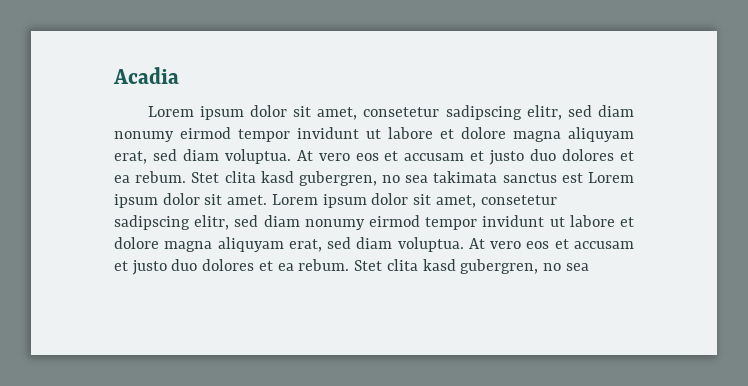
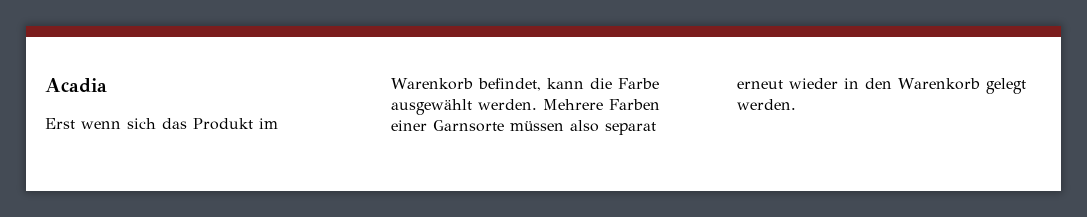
- Lorem ipsum dolor sit amet, consetetur sadipscing elitr, sed diam nonumy eirmod tempor invidunt ut labore et dolore magna aliquyam erat, sed diam voluptua. At vero eos et accusam et justo duo dolores et ea rebum. Stet clita kasd gubergren, no sea takimata sanctus est Lorem ipsum dolor sit amet. Lorem ipsum dolor sit amet, consetetur sadipscing elitr, sed diam nonumy eirmod tempor invidunt ut labore et dolore magna aliquyam erat, sed diam voluptua. At vero eos et accusam et justo duo dolores et ea rebum. Stet clita kasd gubergren, no sea
+ Erst wenn sich das Produkt im Warenkorb befindet, kann die Farbe ausgewählt werden. Mehrere Farben einer Garnsorte müssen also separat erneut wieder in den Warenkorb gelegt werden.

